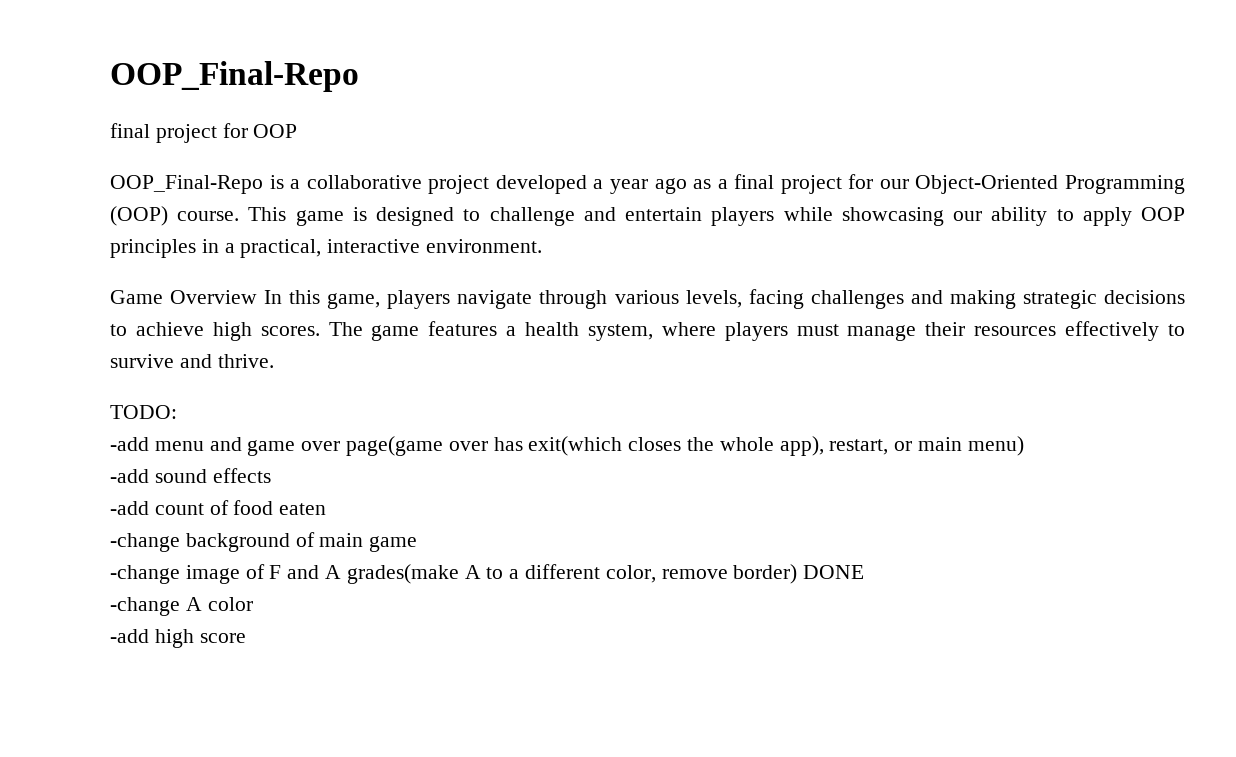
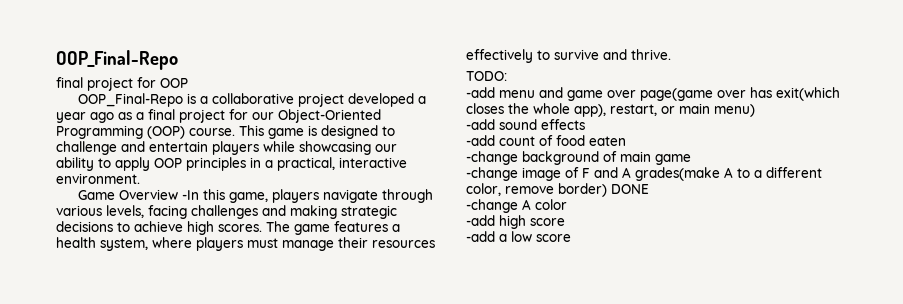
- Game Overview In this game, players navigate through various levels, facing challenges and making strategic decisions to achieve high scores.
+ Game Overview -In this game, players navigate through various levels, facing challenges and making strategic decisions to achieve high scores.
+ -add a low score

